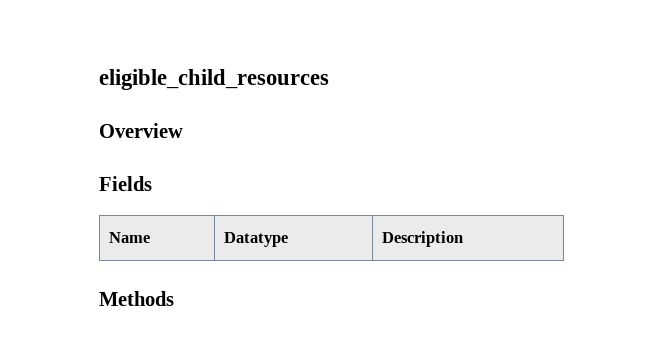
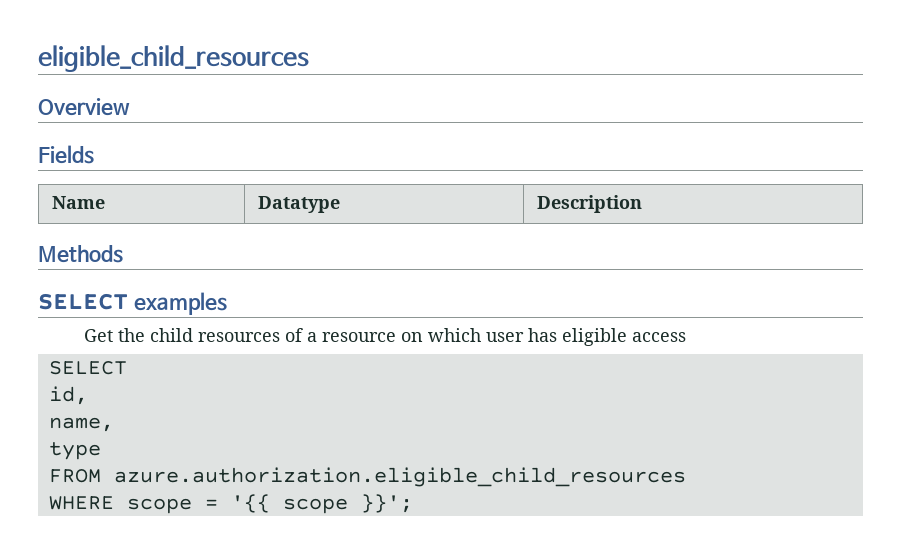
+ SELECT examples
+ Get the child resources of a resource on which user has eligible access
+ SELECT
+ id,
+ name,
+ type
+ FROM azure.authorization.eligible_child_resources
+ WHERE scope = '{{ scope }}';

